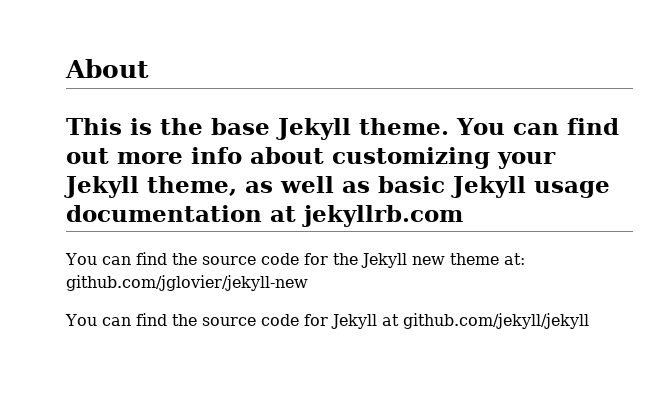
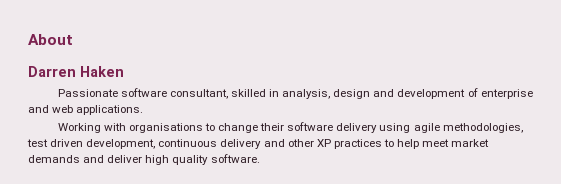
- This is the base Jekyll theme. You can find out more info about customizing your Jekyll theme, as well as basic Jekyll usage documentation at jekyllrb.com
- You can find the source code for the Jekyll new theme at: github.com/jglovier/jekyll-new
- You can find the source code for Jekyll at github.com/jekyll/jekyll
+ Darren Haken
+ Passionate software consultant, skilled in analysis, design and development of enterprise and web applications.
+ Working with organisations to change their software delivery using agile methodologies, test driven development, continuous delivery and other XP practices to help meet market demands and deliver high quality software.

